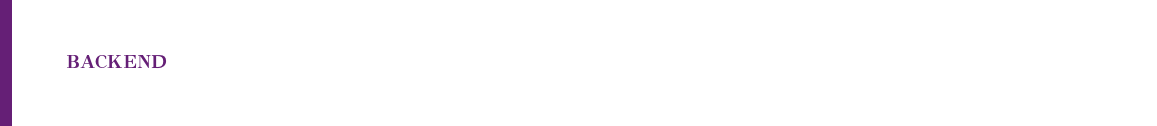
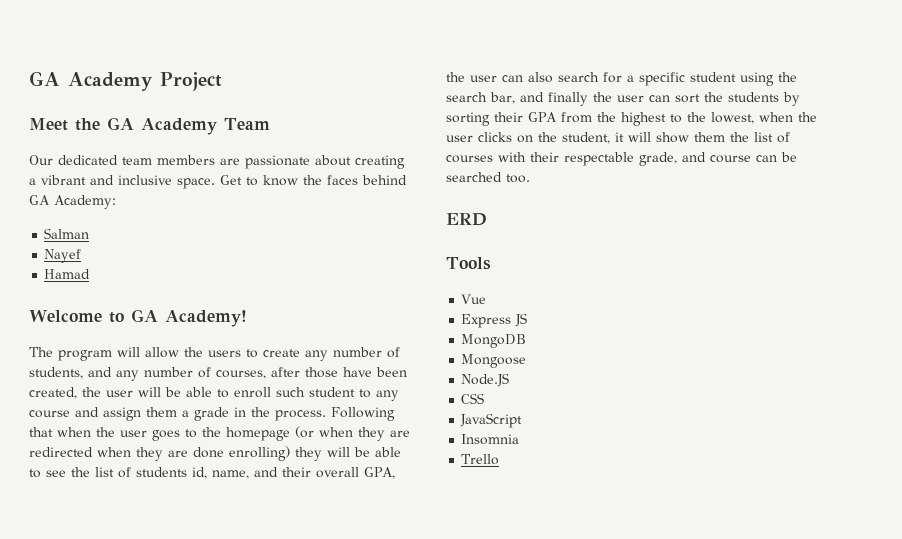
- BACKEND
+ GA Academy Project
+ Meet the GA Academy Team
+ Our dedicated team members are passionate about creating a vibrant and inclusive space. Get to know the faces behind GA Academy:
+ Salman
+ Nayef
+ Hamad
+ Welcome to GA Academy!
+ The program will allow the users to create any number of students, and any number of courses, after those have been created, the user will be able to enroll such student to any course and assign them a grade in the process. Following that when the user goes to the homepage (or when they are redirected when they are done enrolling) they will be able to see the list of students id, name, and their overall GPA, the user can also search for a specific student using the search bar, and finally the user can sort the students by sorting their GPA from the highest to the lowest, when the user clicks on the student, it will show them the list of courses with their respectable grade, and course can be searched too.
+ ERD
+ Tools
+ Vue
+ Express JS
+ MongoDB
+ Mongoose
+ Node.JS
+ CSS
+ JavaScript
+ Insomnia
+ Trello

